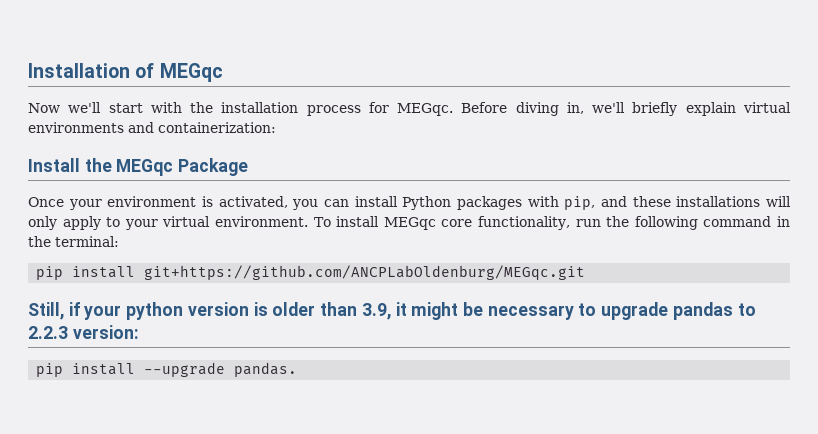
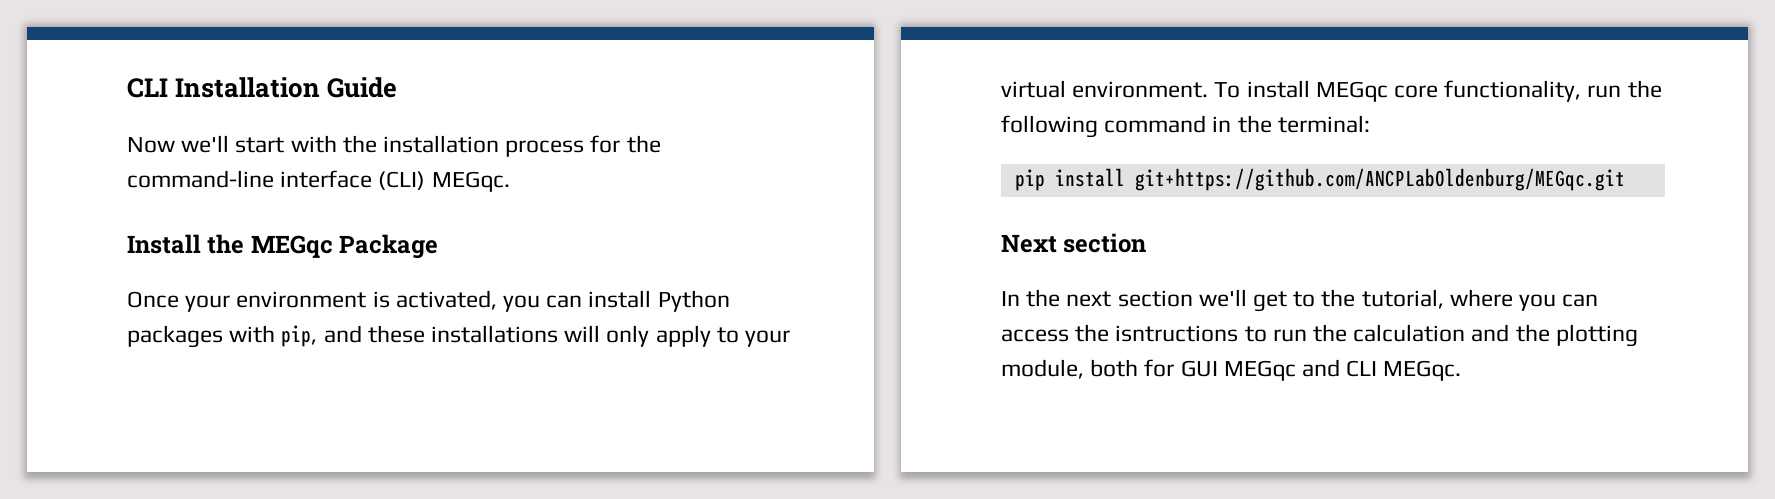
- Installation of MEGqc
+ CLI Installation Guide
- Now we'll start with the installation process for MEGqc. Before diving in, we'll briefly explain virtual environments and containerization:
+ Now we'll start with the installation process for the command-line interface (CLI) MEGqc.
- Still, if your python version is older than 3.9, it might be necessary to upgrade pandas to 2.2.3 version:
- pip install --upgrade pandas.
+ Next section
+ In the next section we'll get to the tutorial, where you can access the isntructions to run the calculation and the plotting module, both for GUI MEGqc and CLI MEGqc.

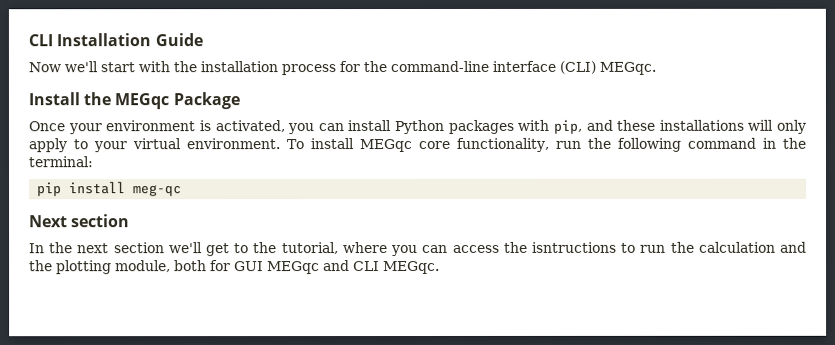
- pip install git+https://github.com/ANCPLabOldenburg/MEGqc.git
+ pip install meg-qc

